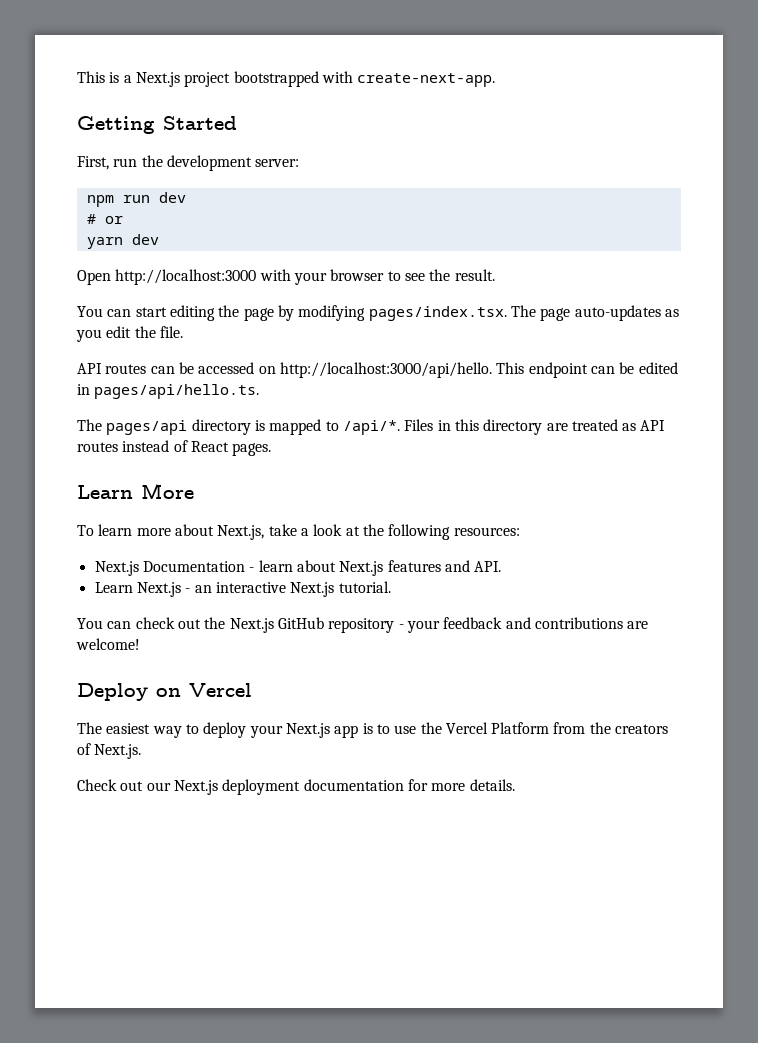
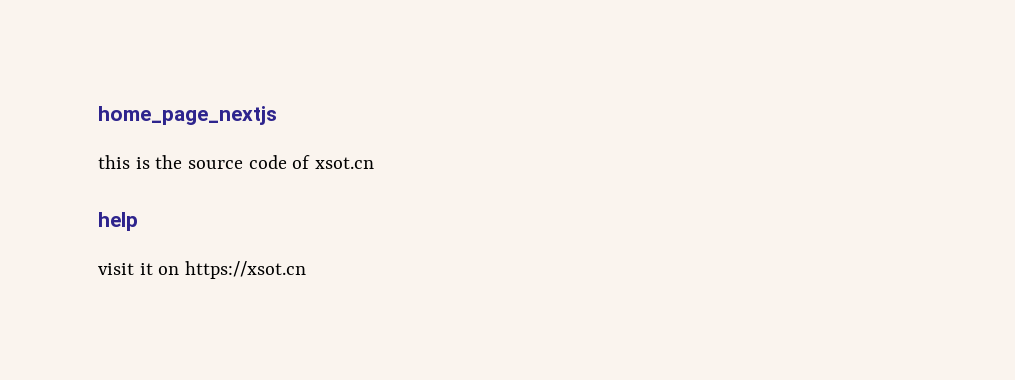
- This is a Next.js project bootstrapped with create-next-app.
- Getting Started
- First, run the development server:
- npm run dev
- # or
- yarn dev
- Open http://localhost:3000 with your browser to see the result.
- You can start editing the page by modifying pages/index.tsx. The page auto-updates as you edit the file.
- API routes can be accessed on http://localhost:3000/api/hello. This endpoint can be edited in pages/api/hello.ts.
- The pages/api directory is mapped to /api/*. Files in this directory are treated as API routes instead of React pages.
- Learn More
- To learn more about Next.js, take a look at the following resources:
- Next.js Documentation - learn about Next.js features and API.
- Learn Next.js - an interactive Next.js tutorial.
- You can check out the Next.js GitHub repository - your feedback and contributions are welcome!
- Deploy on Vercel
- The easiest way to deploy your Next.js app is to use the Vercel Platform from the creators of Next.js.
- Check out our Next.js deployment documentation for more details.
+ home_page_nextjs
+ this is the source code of xsot.cn
+ help
+ visit it on https://xsot.cn

